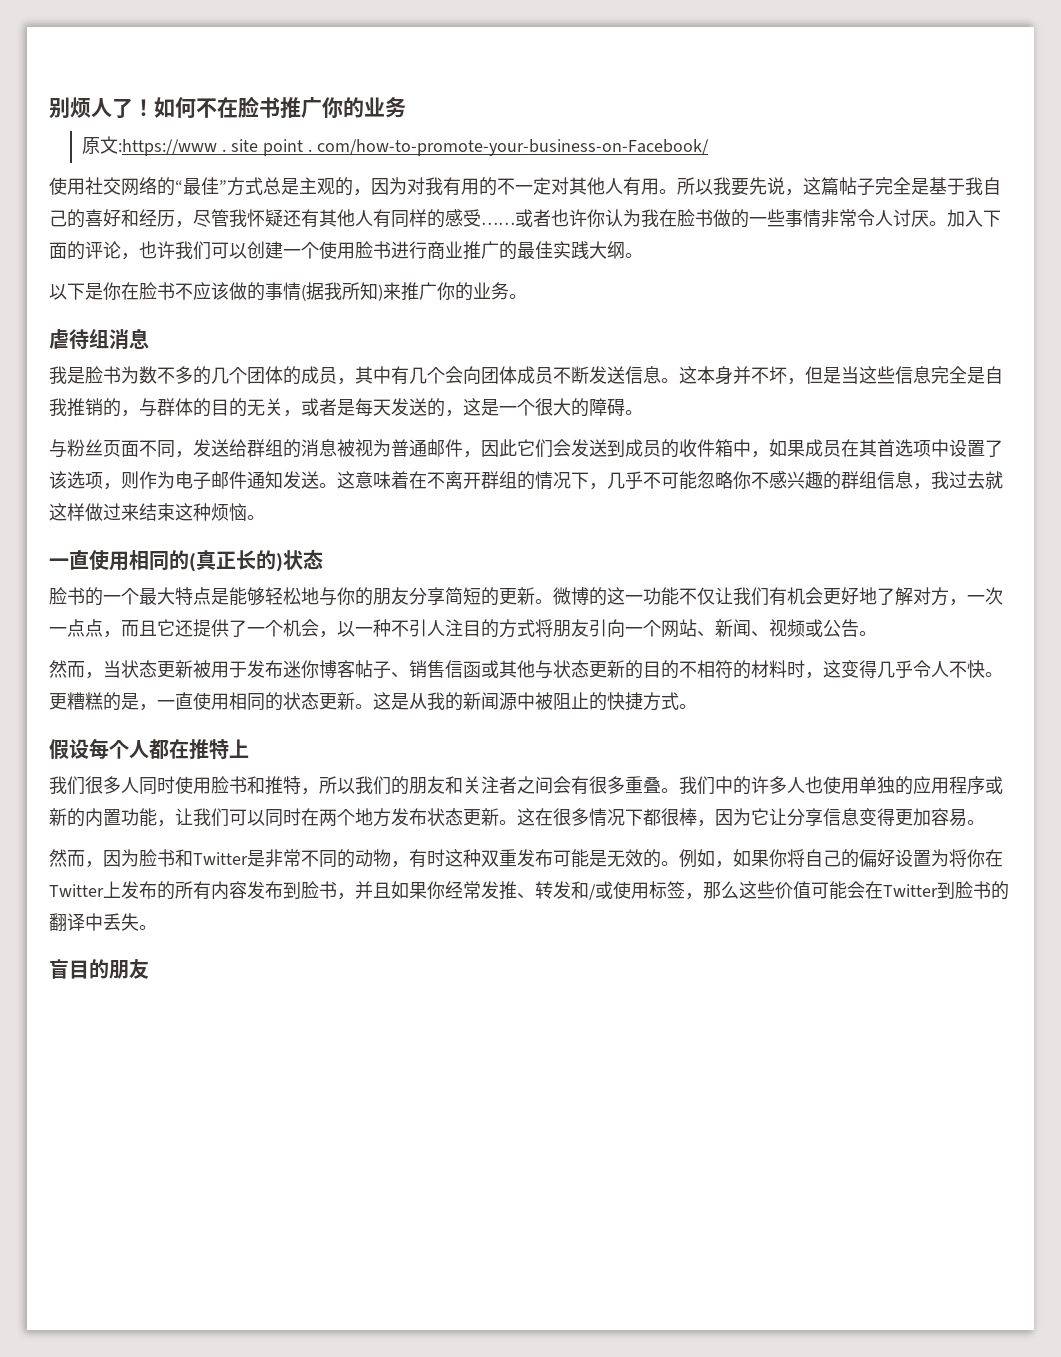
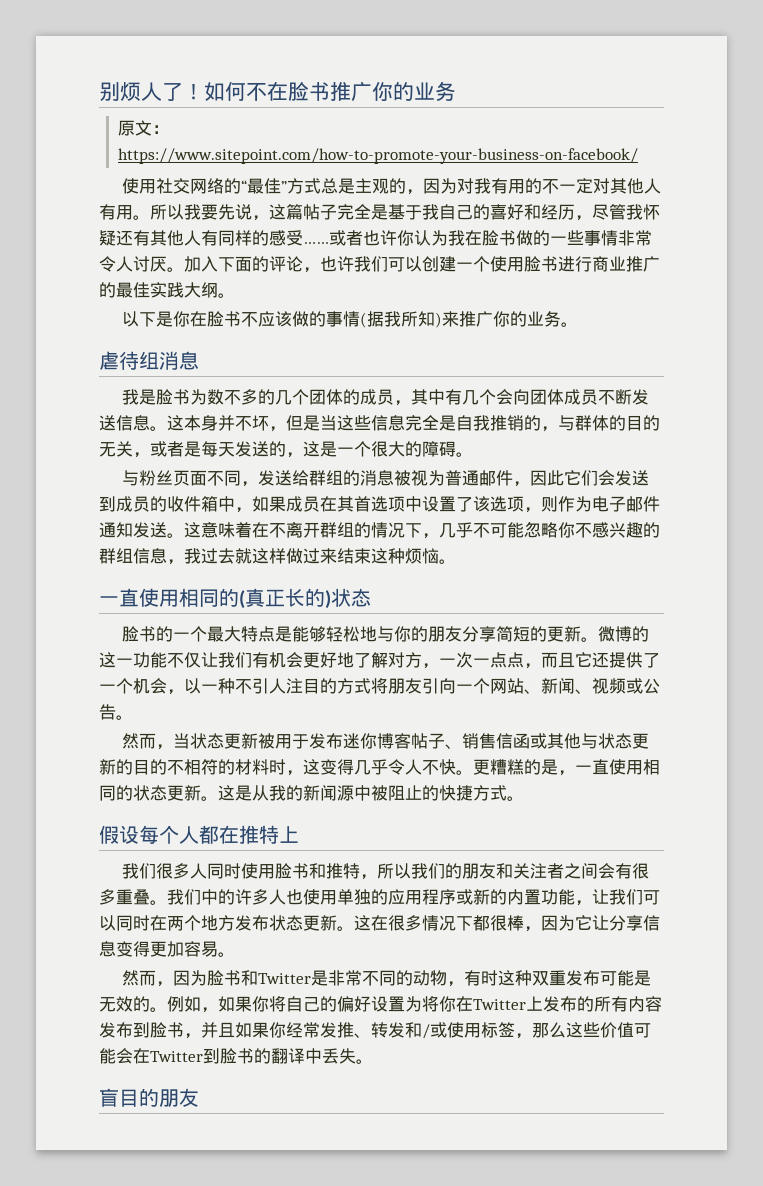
- 原文:https://www . site point . com/how-to-promote-your-business-on-Facebook/
+ 原文：https://www.sitepoint.com/how-to-promote-your-business-on-facebook/

